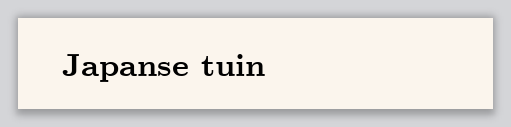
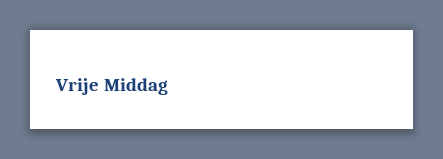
- Japanse tuin
+ Vrije Middag

